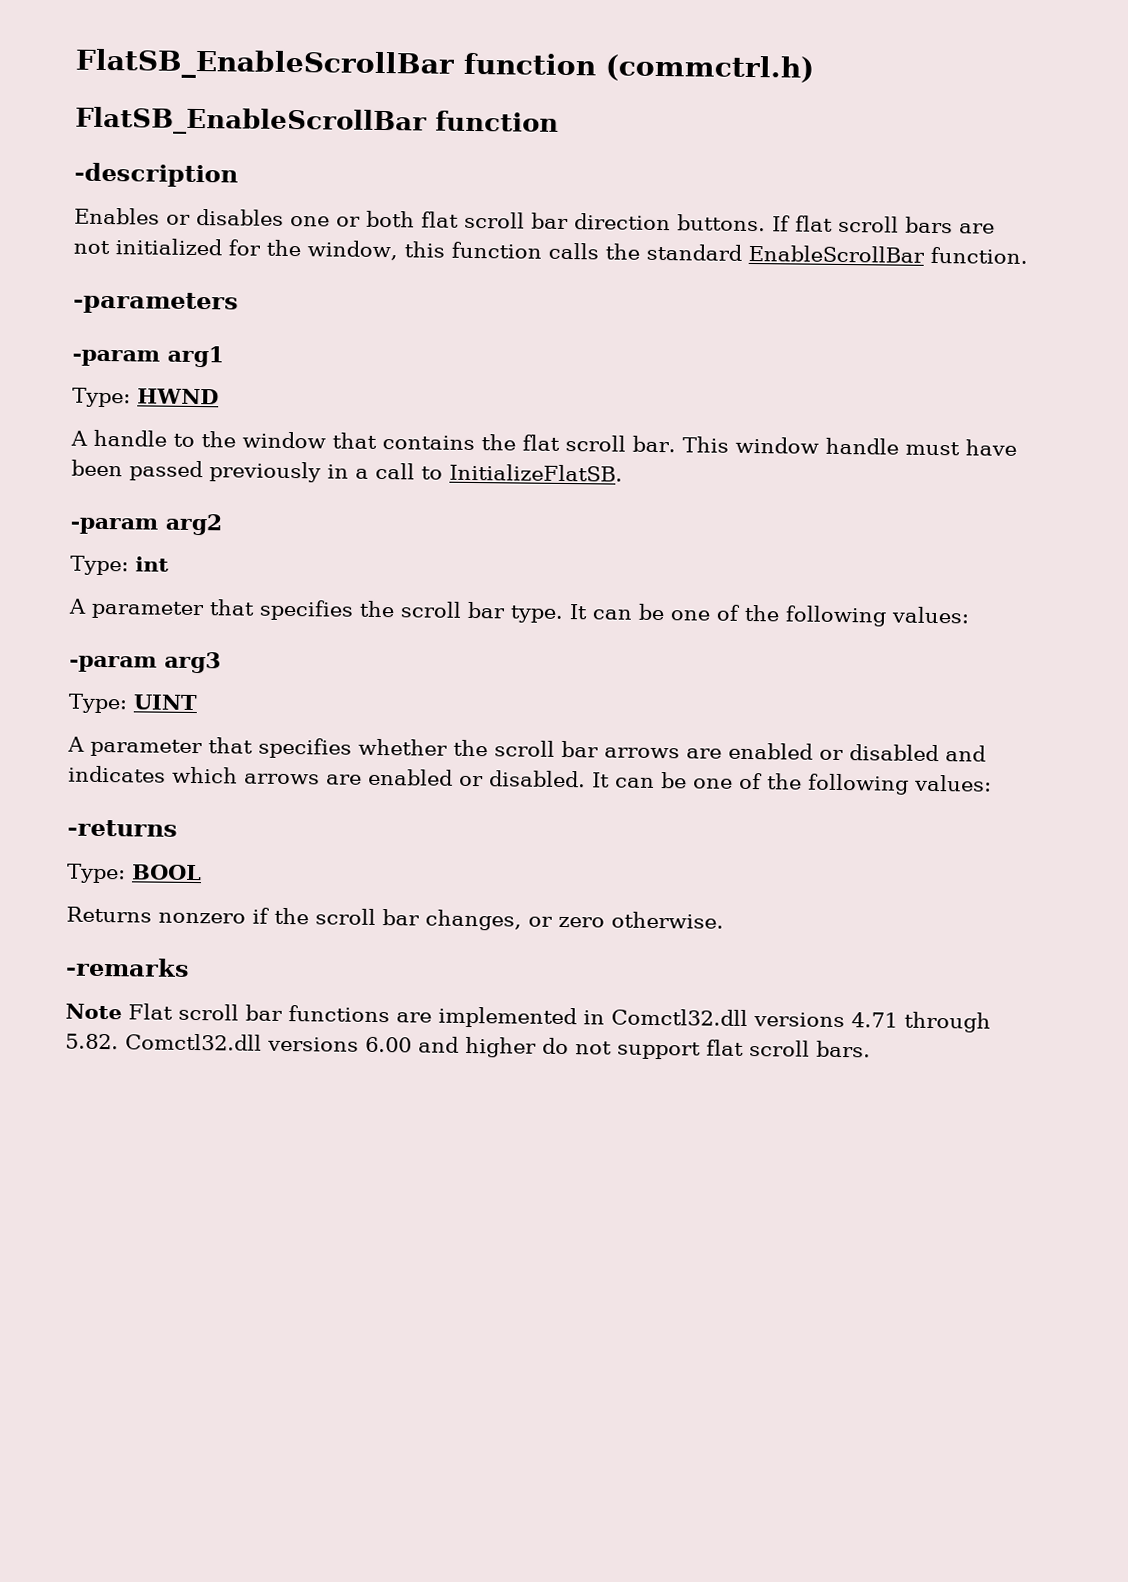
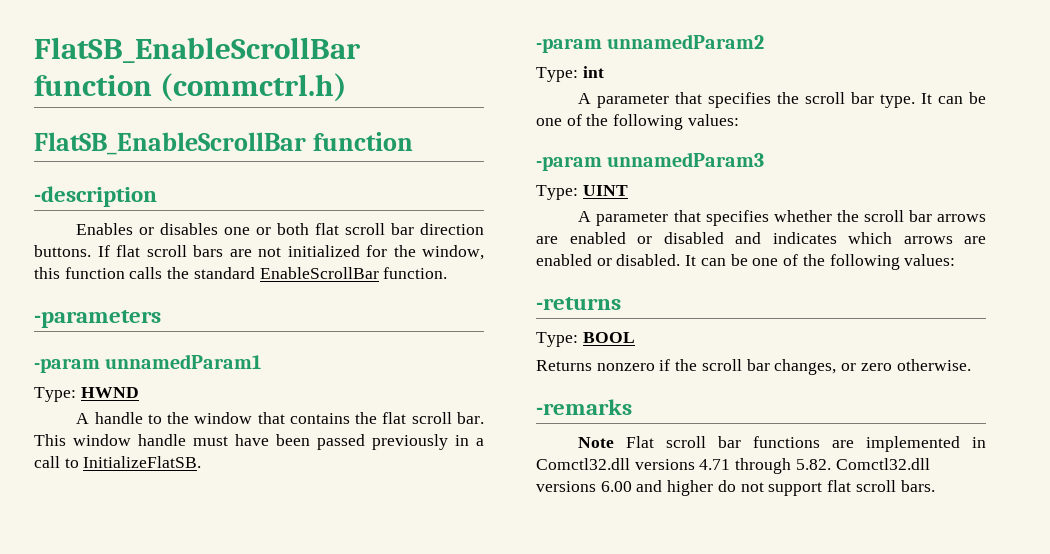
- -param arg1
+ -param unnamedParam1
- -param arg2
+ -param unnamedParam2
- -param arg3
+ -param unnamedParam3

